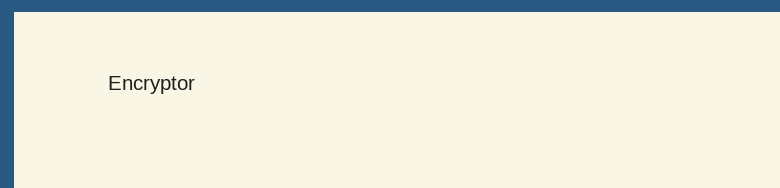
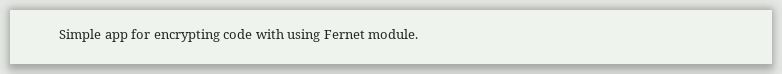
- Encryptor
+ Simple app for encrypting code with using Fernet module.

